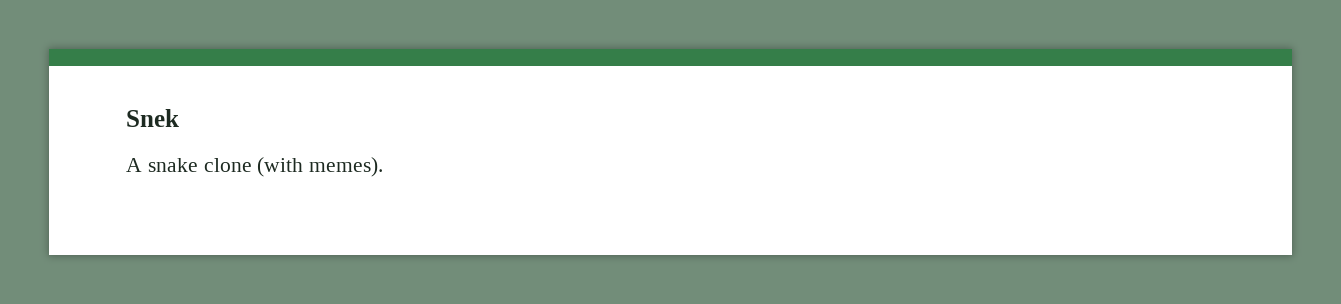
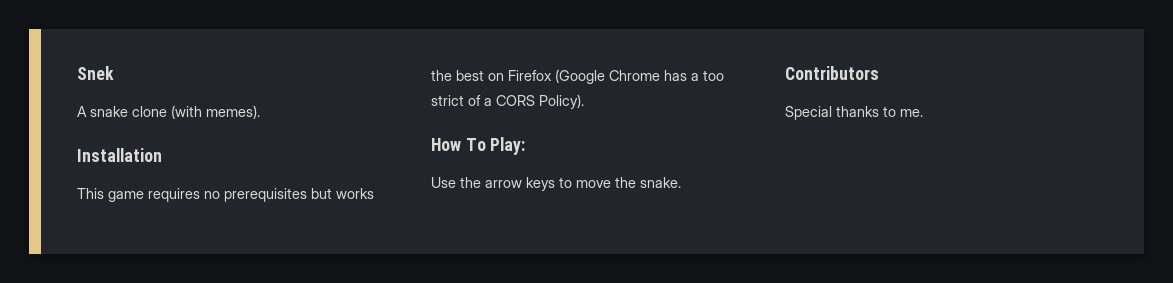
+ Installation
+ This game requires no prerequisites but works the best on Firefox (Google Chrome has a too strict of a CORS Policy).
+ How To Play:
+ Use the arrow keys to move the snake.
+ Contributors
+ Special thanks to me.

